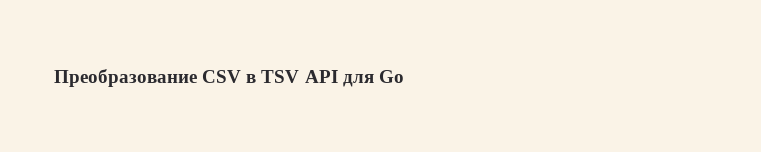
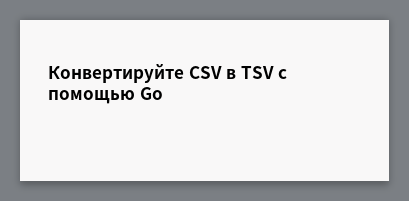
- Преобразование CSV в TSV API для Go
+ Конвертируйте CSV в TSV с помощью Go

